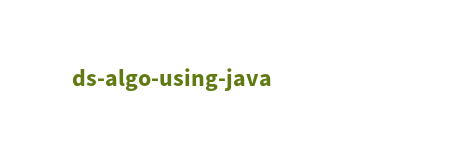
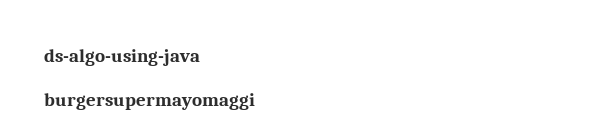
+ burgersupermayomaggi

